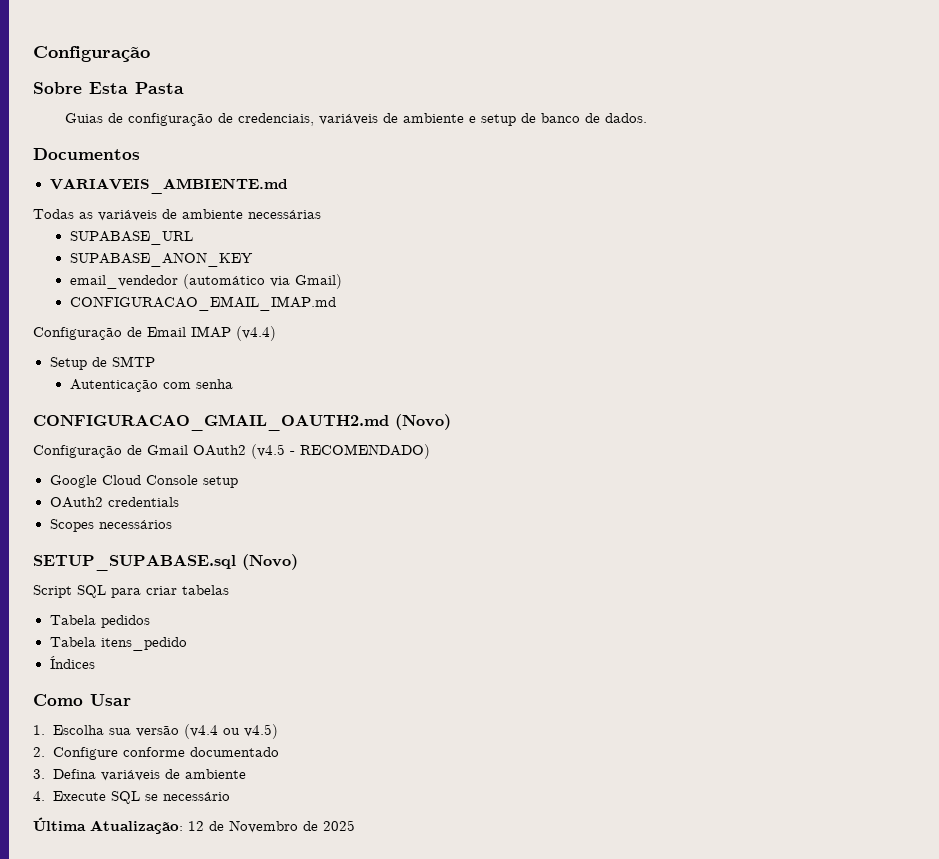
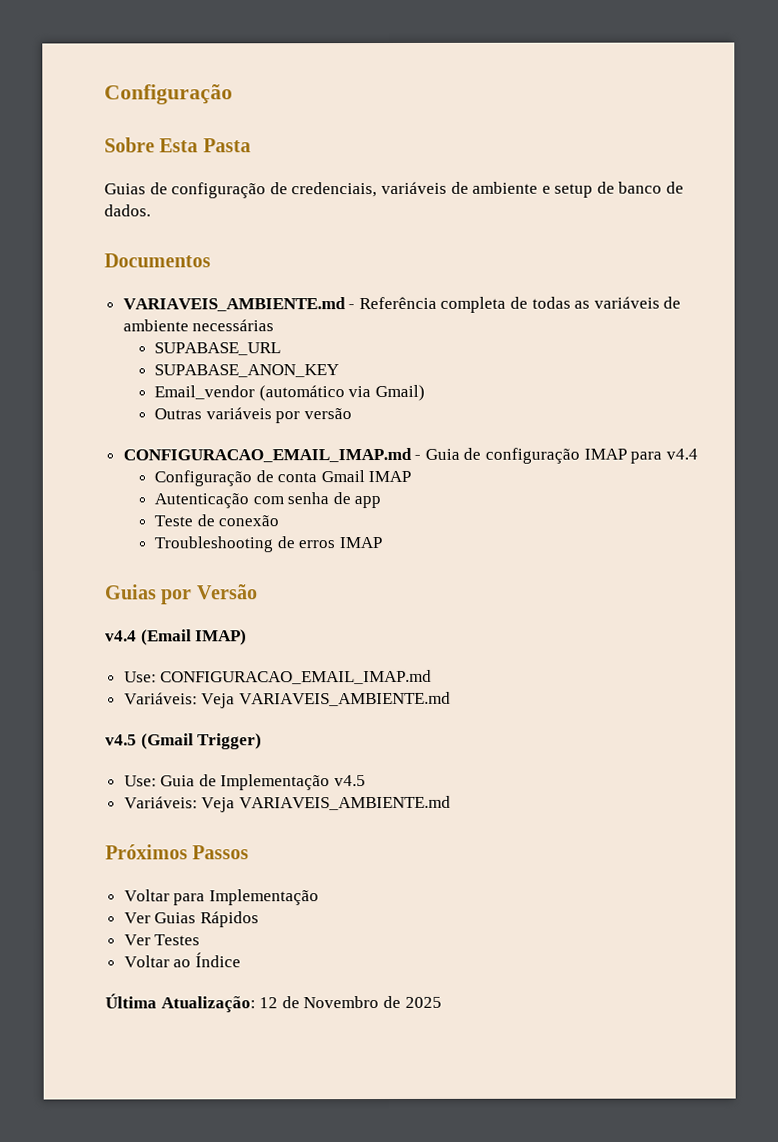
- VARIAVEIS_AMBIENTE.md
- Todas as variáveis de ambiente necessárias
+ VARIAVEIS_AMBIENTE.md - Referência completa de todas as variáveis de ambiente necessárias
- email_vendedor (automático via Gmail)
+ Email_vendor (automático via Gmail)
- CONFIGURACAO_EMAIL_IMAP.md
- Configuração de Email IMAP (v4.4)
- Setup de SMTP
+ Outras variáveis por versão
+ CONFIGURACAO_EMAIL_IMAP.md - Guia de configuração IMAP para v4.4
+ Configuração de conta Gmail IMAP
- Autenticação com senha
- CONFIGURACAO_GMAIL_OAUTH2.md (Novo)
- Configuração de Gmail OAuth2 (v4.5 - RECOMENDADO)
- Google Cloud Console setup
- OAuth2 credentials
- Scopes necessários
- SETUP_SUPABASE.sql (Novo)
- Script SQL para criar tabelas
- Tabela pedidos
- Tabela itens_pedido
- Índices
- Como Usar
- 1. Escolha sua versão (v4.4 ou v4.5)
- 2. Configure conforme documentado
- 3. Defina variáveis de ambiente
- 4. Execute SQL se necessário
+ Autenticação com senha de app
+ Teste de conexão
+ Troubleshooting de erros IMAP
+ Guias por Versão
+ v4.4 (Email IMAP)
+ Use: CONFIGURACAO_EMAIL_IMAP.md
+ Variáveis: Veja VARIAVEIS_AMBIENTE.md
+ v4.5 (Gmail Trigger)
+ Use: Guia de Implementação v4.5
+ Variáveis: Veja VARIAVEIS_AMBIENTE.md
+ Próximos Passos
+ Voltar para Implementação
+ Ver Guias Rápidos
+ Ver Testes
+ Voltar ao Índice

